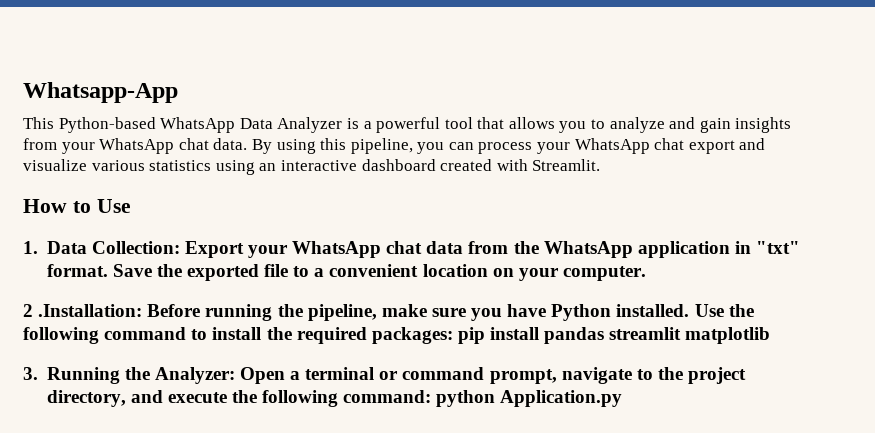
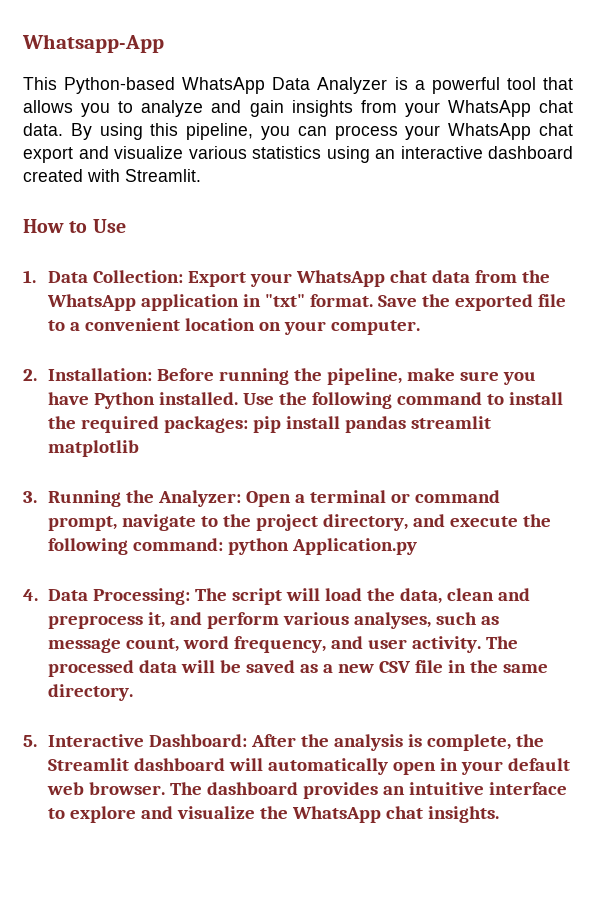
- 2 .Installation: Before running the pipeline, make sure you have Python installed.
+ 2. Installation: Before running the pipeline, make sure you have Python installed.
+ 4. Data Processing: The script will load the data, clean and preprocess it, and perform various analyses, such as message count, word frequency, and user activity. The processed data will be saved as a new CSV file in the same directory.
+ 5. Interactive Dashboard: After the analysis is complete, the Streamlit dashboard will automatically open in your default web browser. The dashboard provides an intuitive interface to explore and visualize the WhatsApp chat insights.

